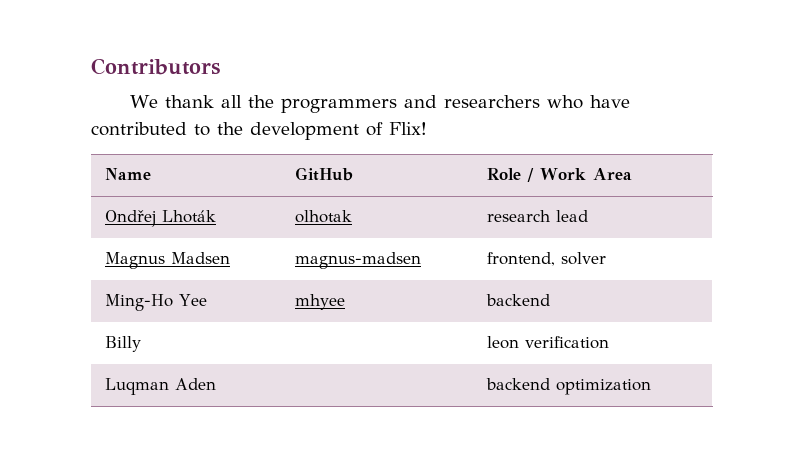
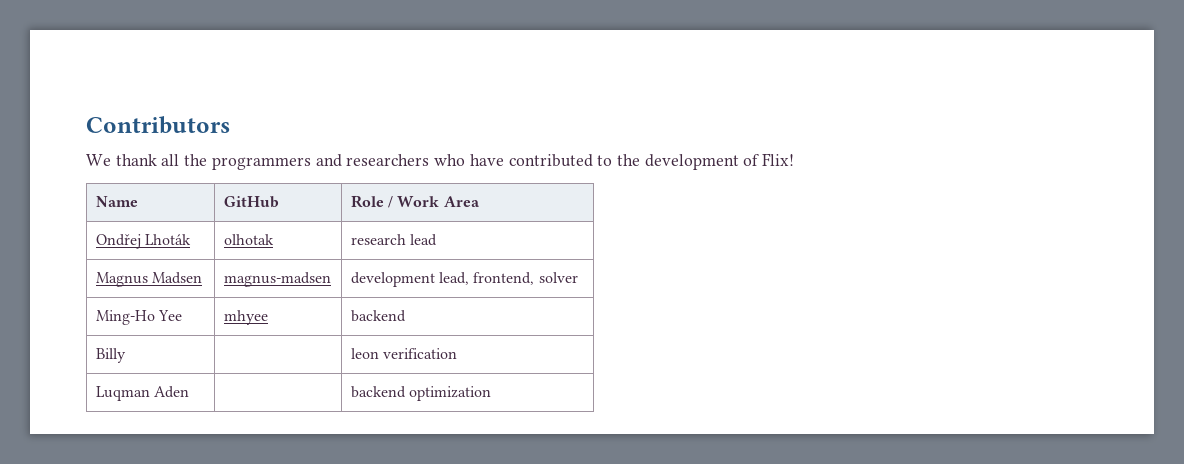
- Magnus Madsen | magnus-madsen | frontend, solver
+ Magnus Madsen | magnus-madsen | development lead, frontend, solver

